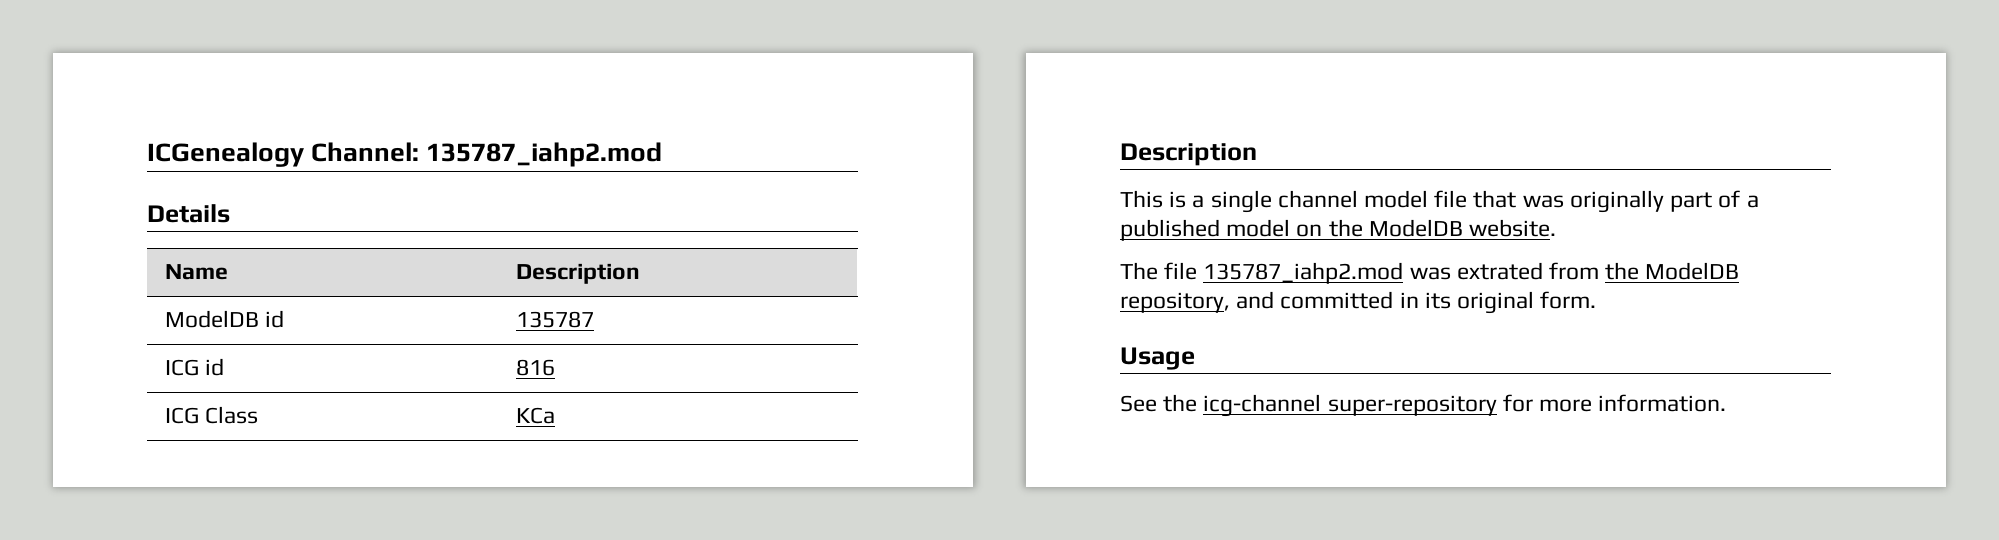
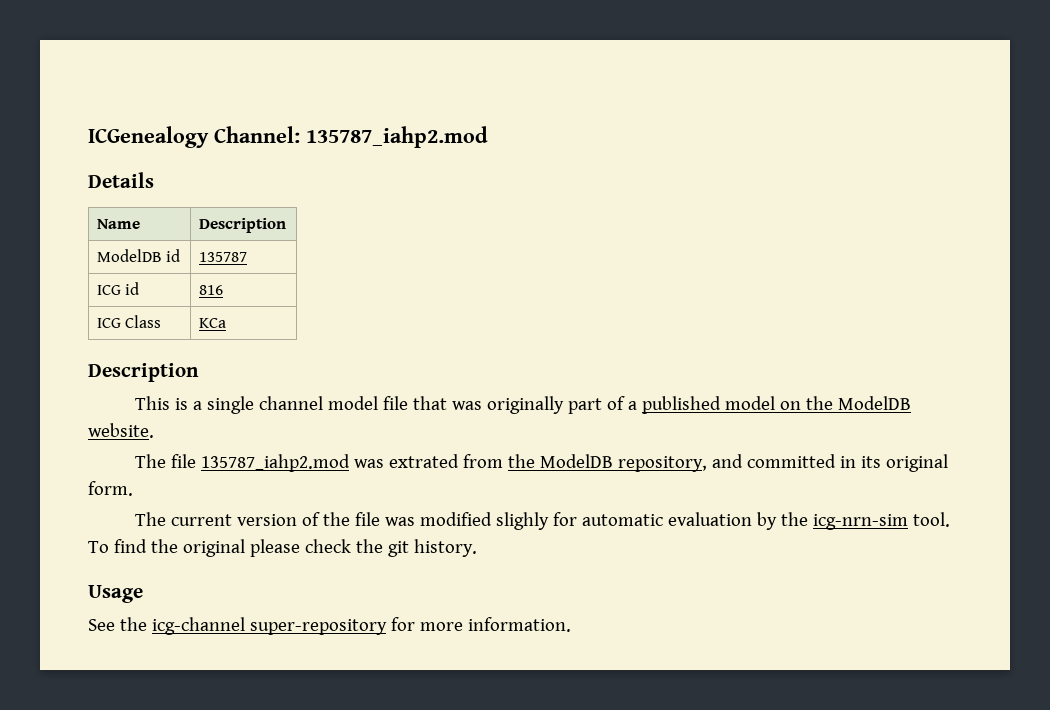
+ The current version of the file was modified slighly for automatic evaluation by the icg-nrn-sim tool. To find the original please check the git history.

